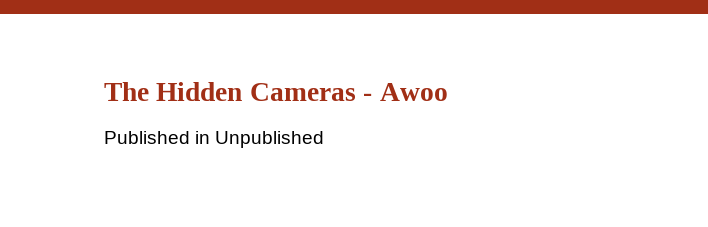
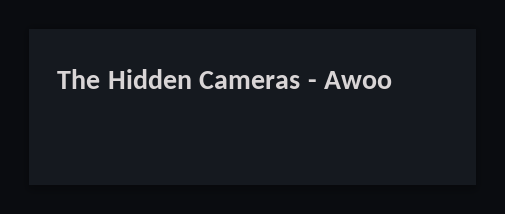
- Published in Unpublished

